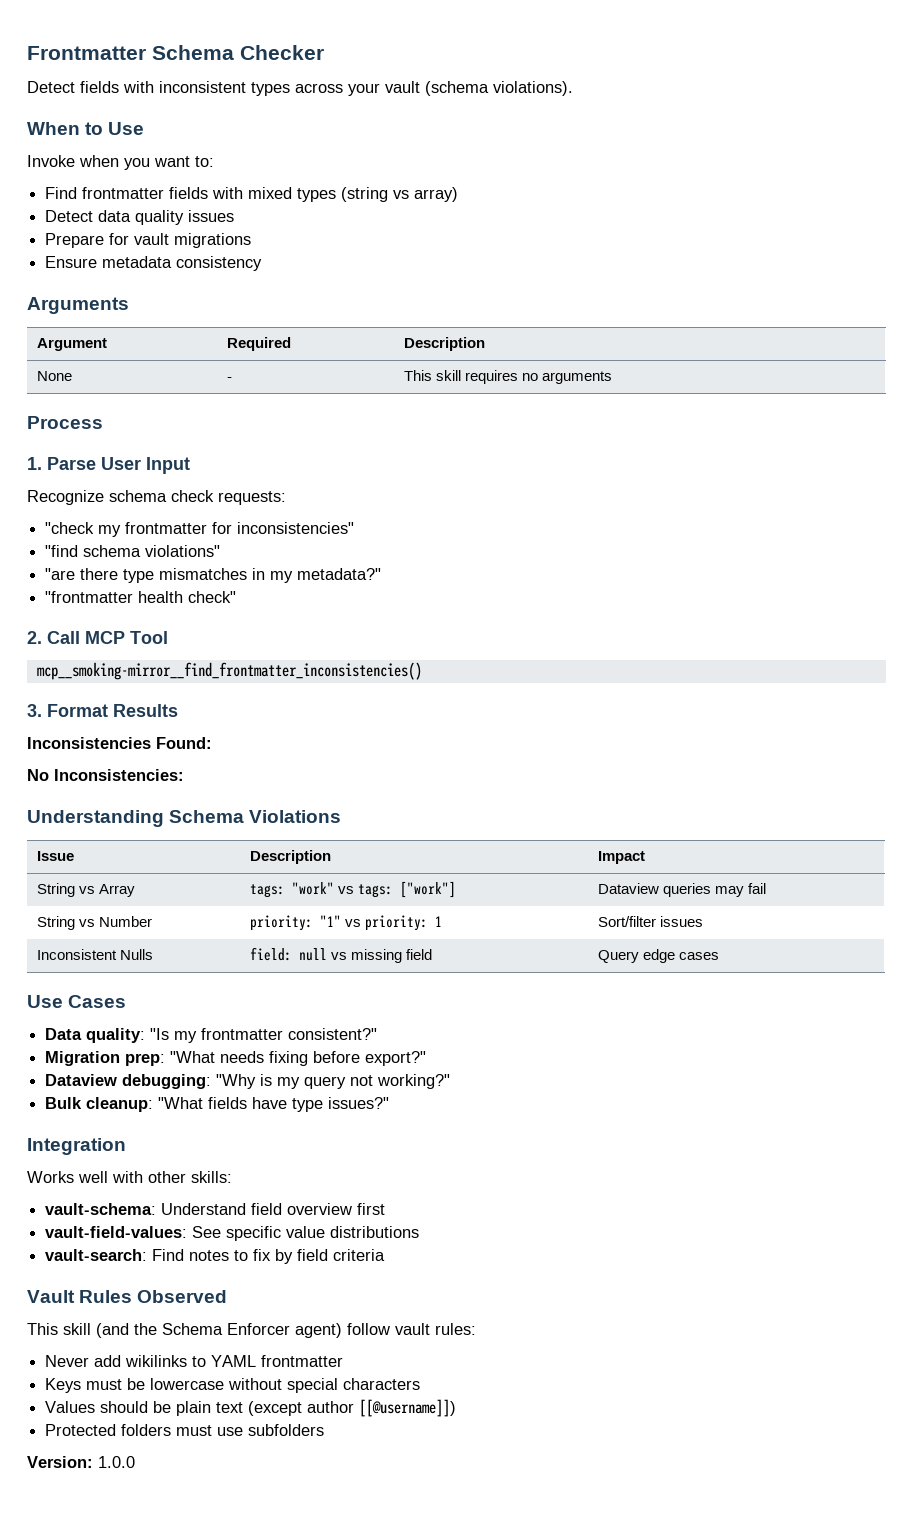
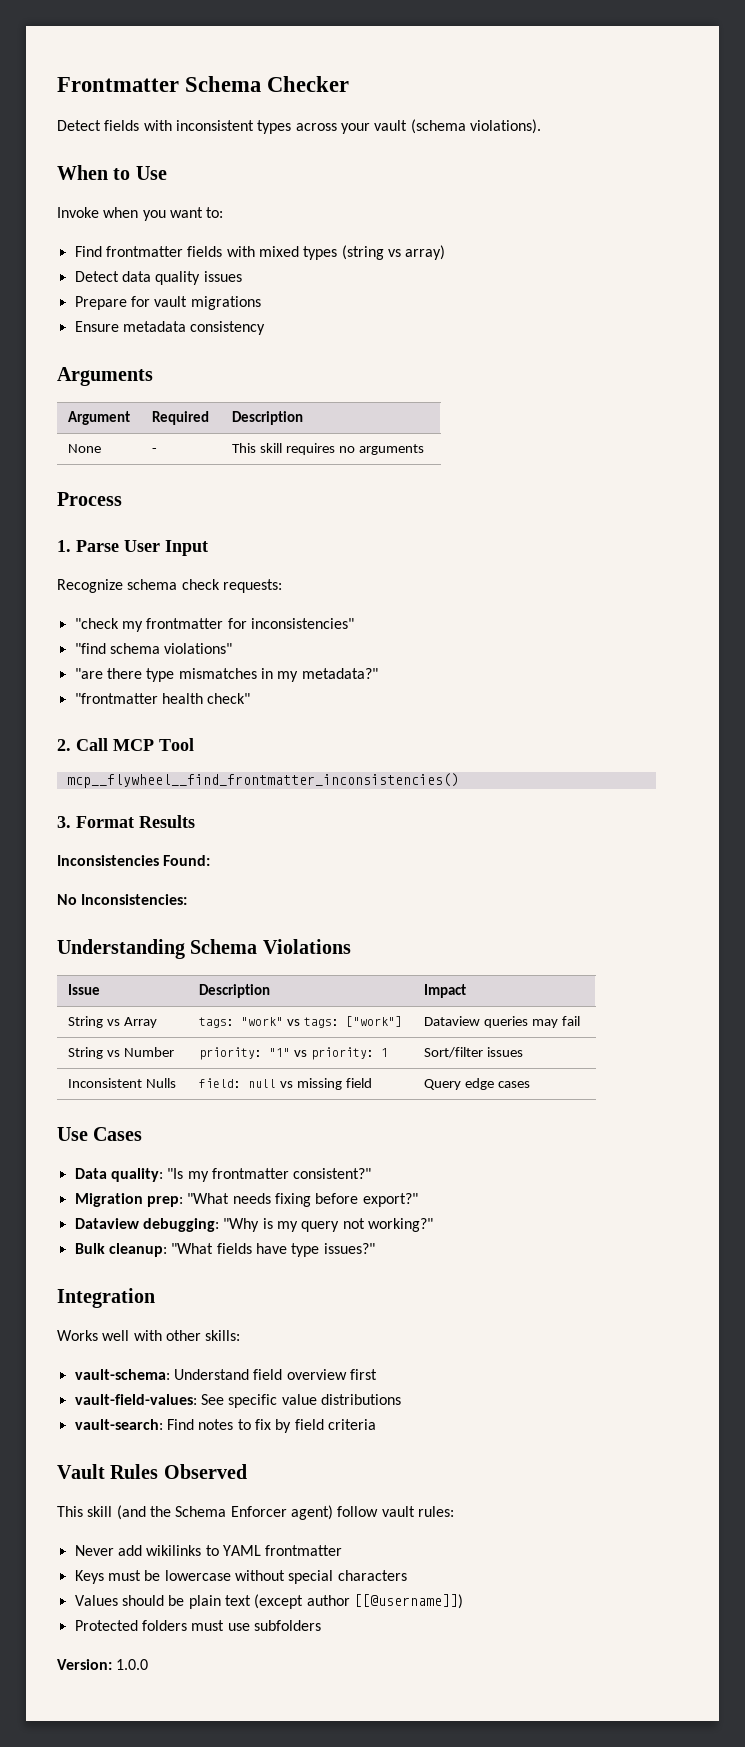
- mcp__smoking-mirror__find_frontmatter_inconsistencies()
+ mcp__flywheel__find_frontmatter_inconsistencies()

